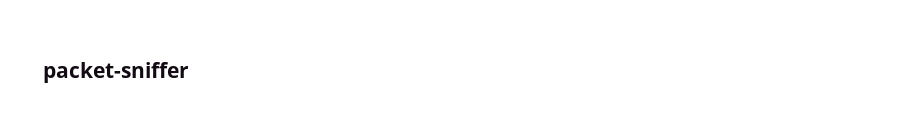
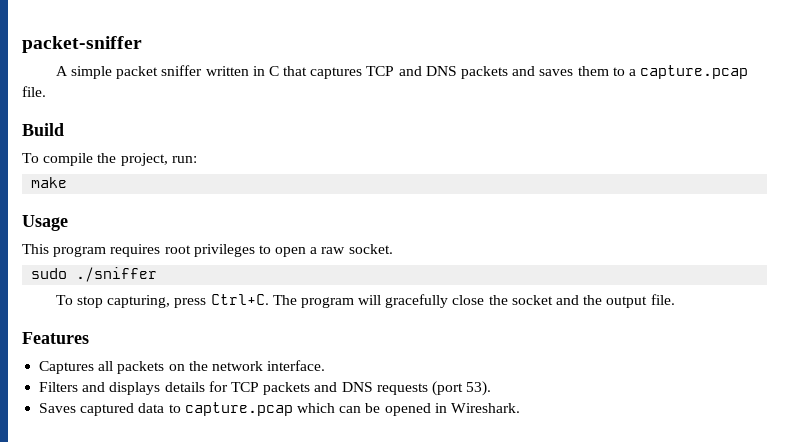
+ A simple packet sniffer written in C that captures TCP and DNS packets and saves them to a capture.pcap file.
+ Build
+ To compile the project, run:
+ make
+ Usage
+ This program requires root privileges to open a raw socket.
+ sudo ./sniffer
+ To stop capturing, press Ctrl+C. The program will gracefully close the socket and the output file.
+ Features
+ Captures all packets on the network interface.
+ Filters and displays details for TCP packets and DNS requests (port 53).
+ Saves captured data to capture.pcap which can be opened in Wireshark.

